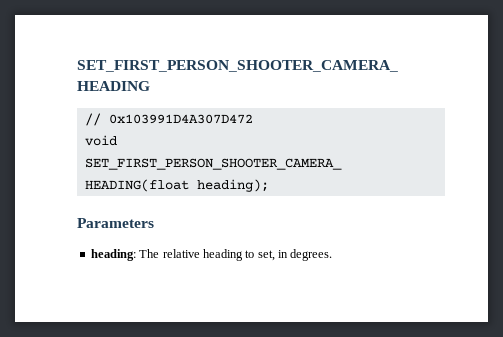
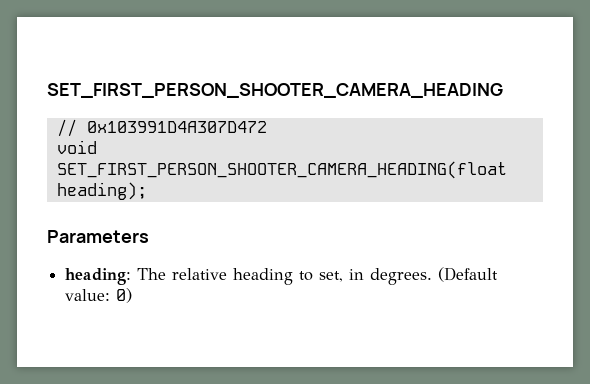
+ (Default value: 0)

